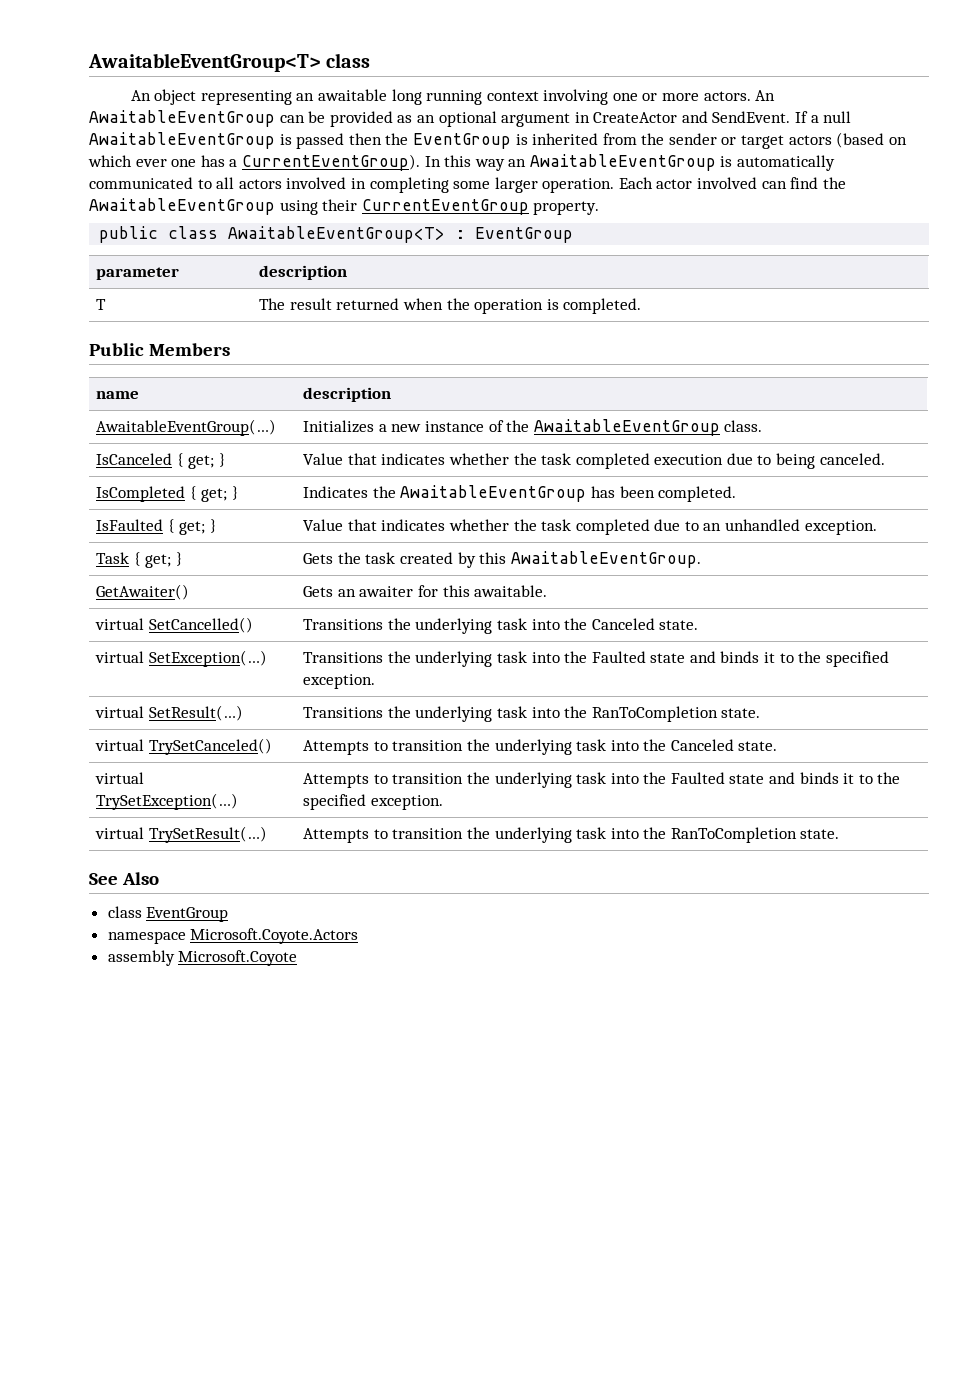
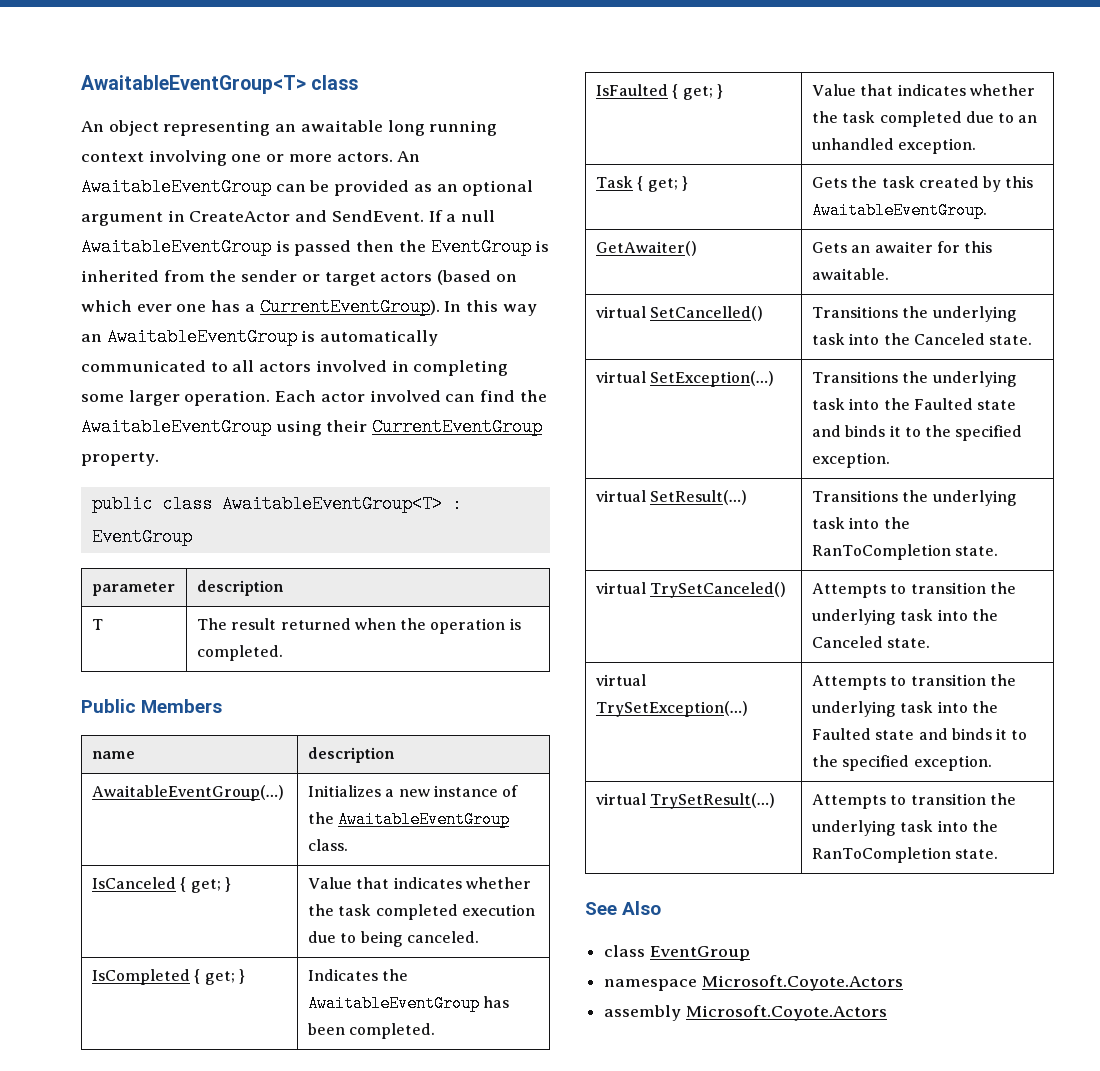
- assembly Microsoft.Coyote
+ assembly Microsoft.Coyote.Actors

